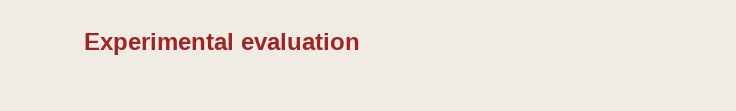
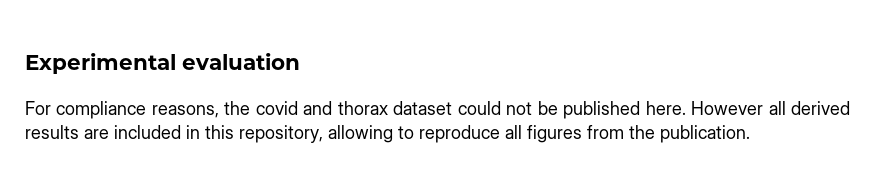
+ For compliance reasons, the covid and thorax dataset could not be published here. However all derived results are included in this repository, allowing to reproduce all figures from the publication.

